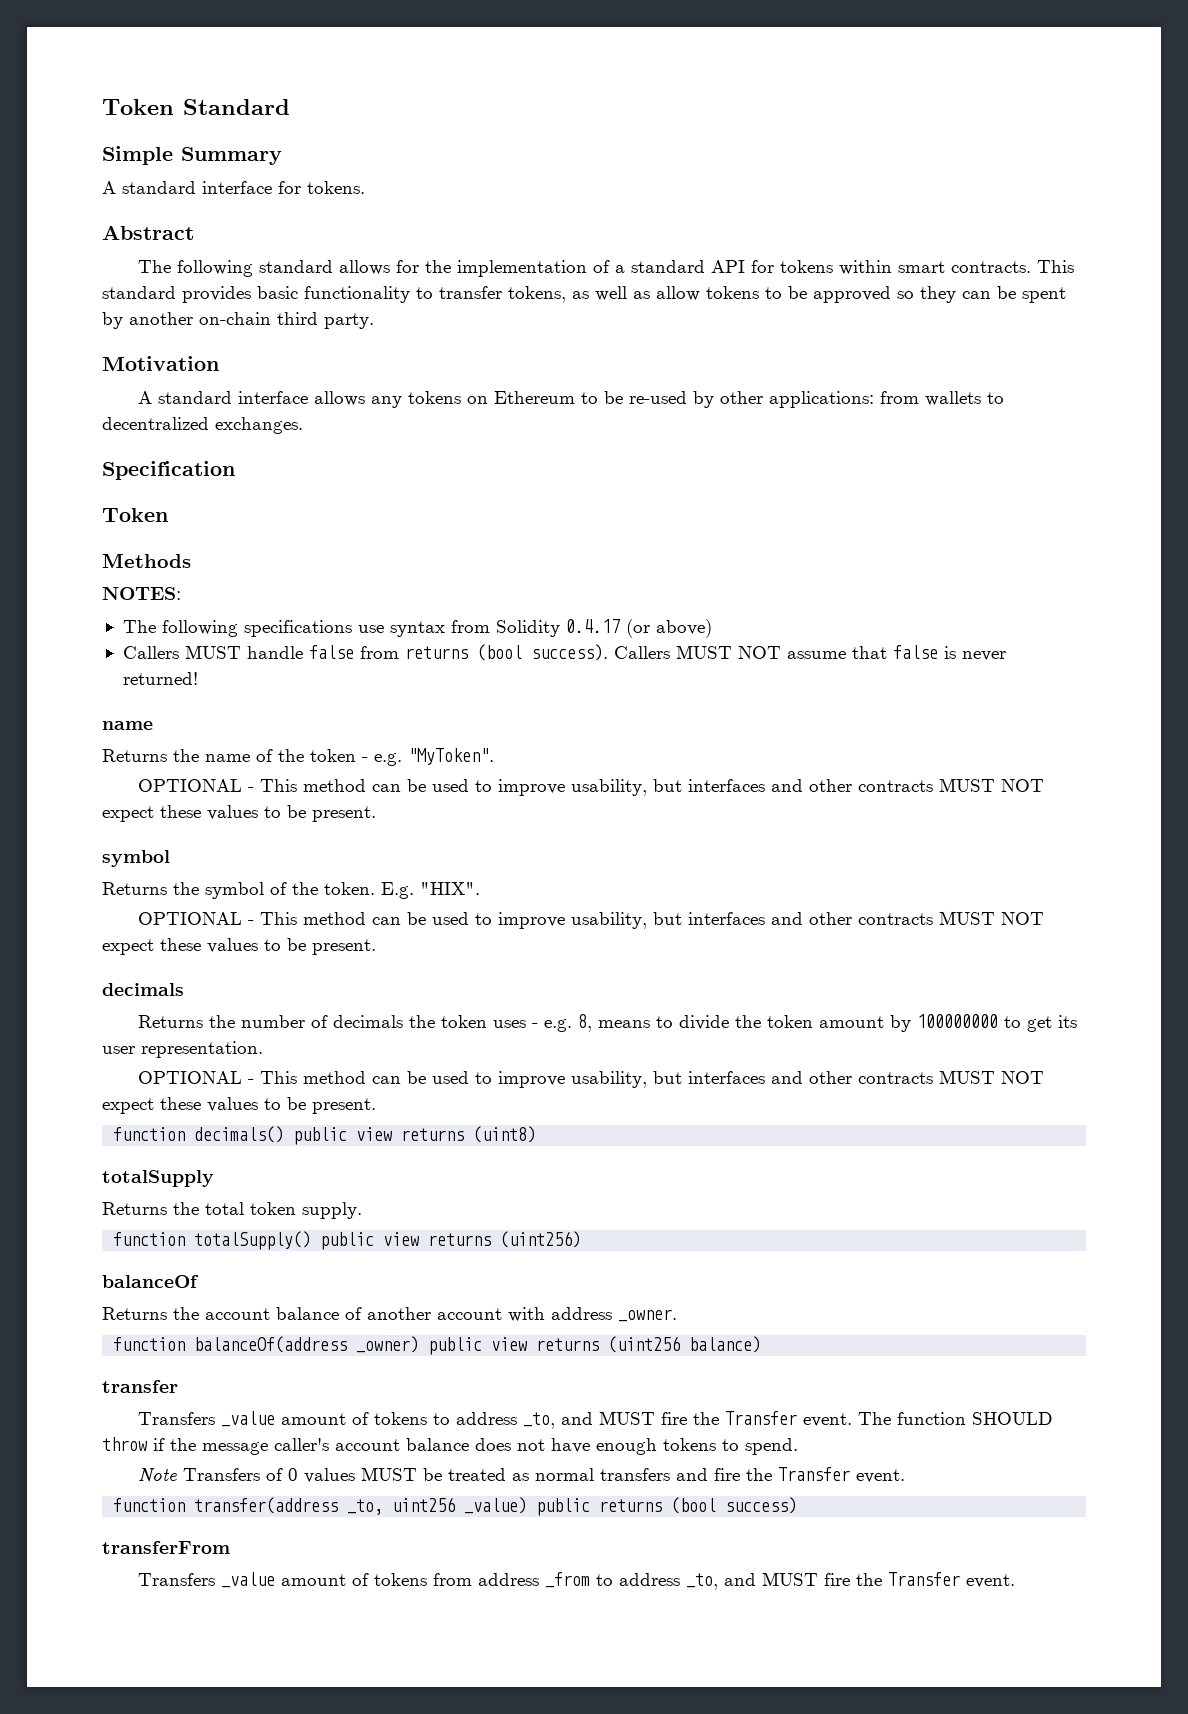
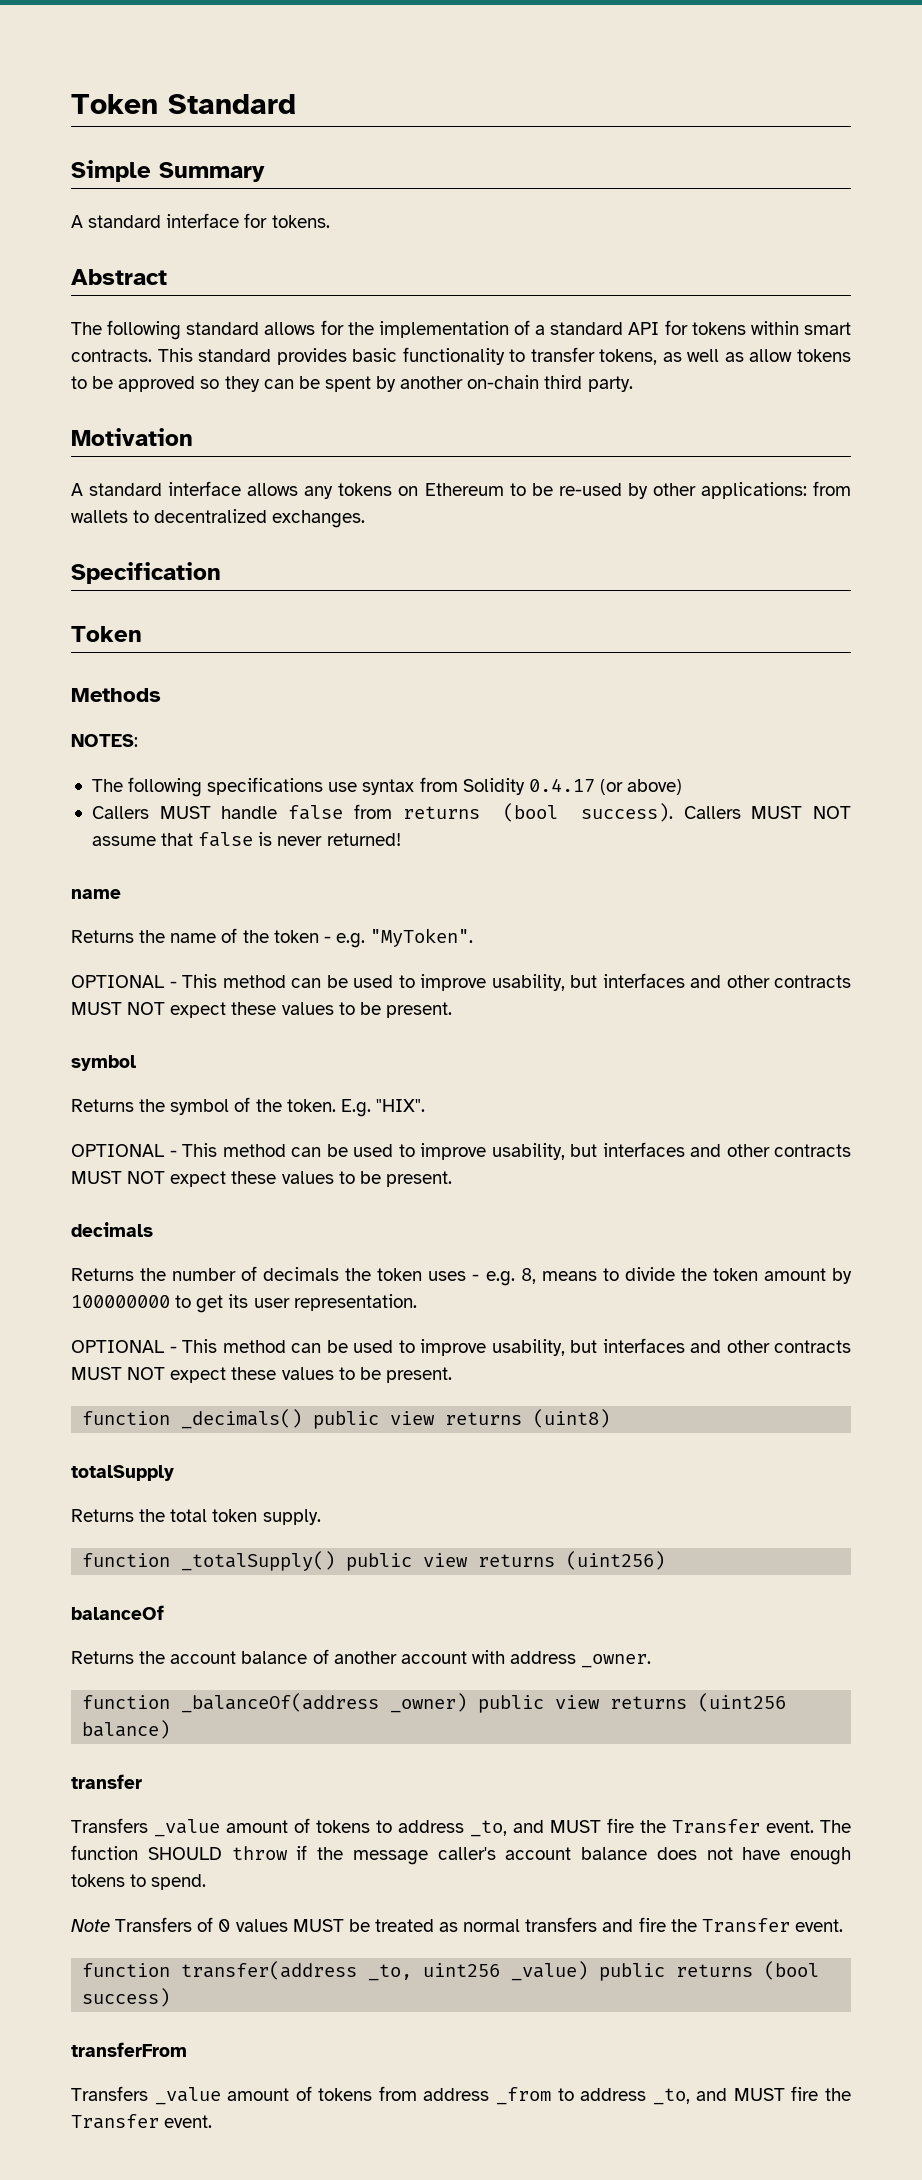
- function decimals() public view returns (uint8)
+ function _decimals() public view returns (uint8)
- function totalSupply() public view returns (uint256)
+ function _totalSupply() public view returns (uint256)
- function balanceOf(address _owner) public view returns (uint256 balance)
+ function _balanceOf(address _owner) public view returns (uint256 balance)

